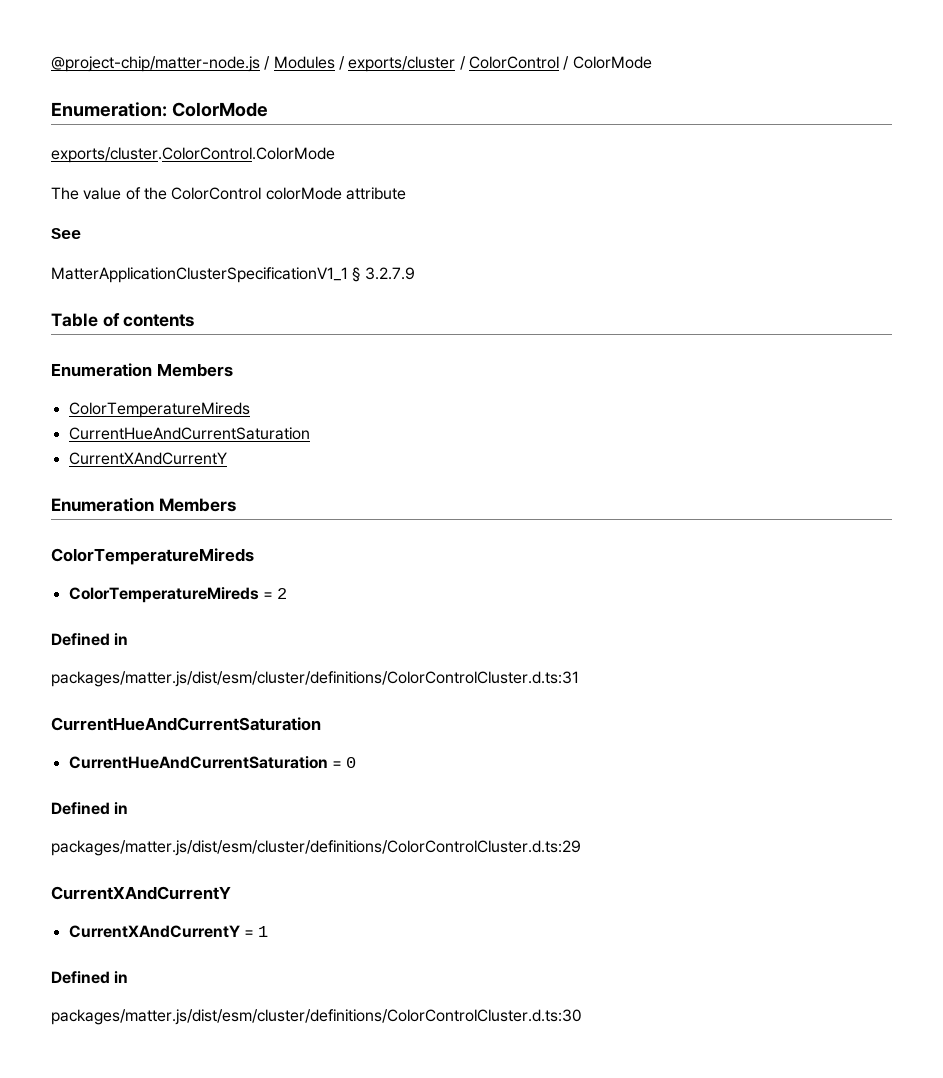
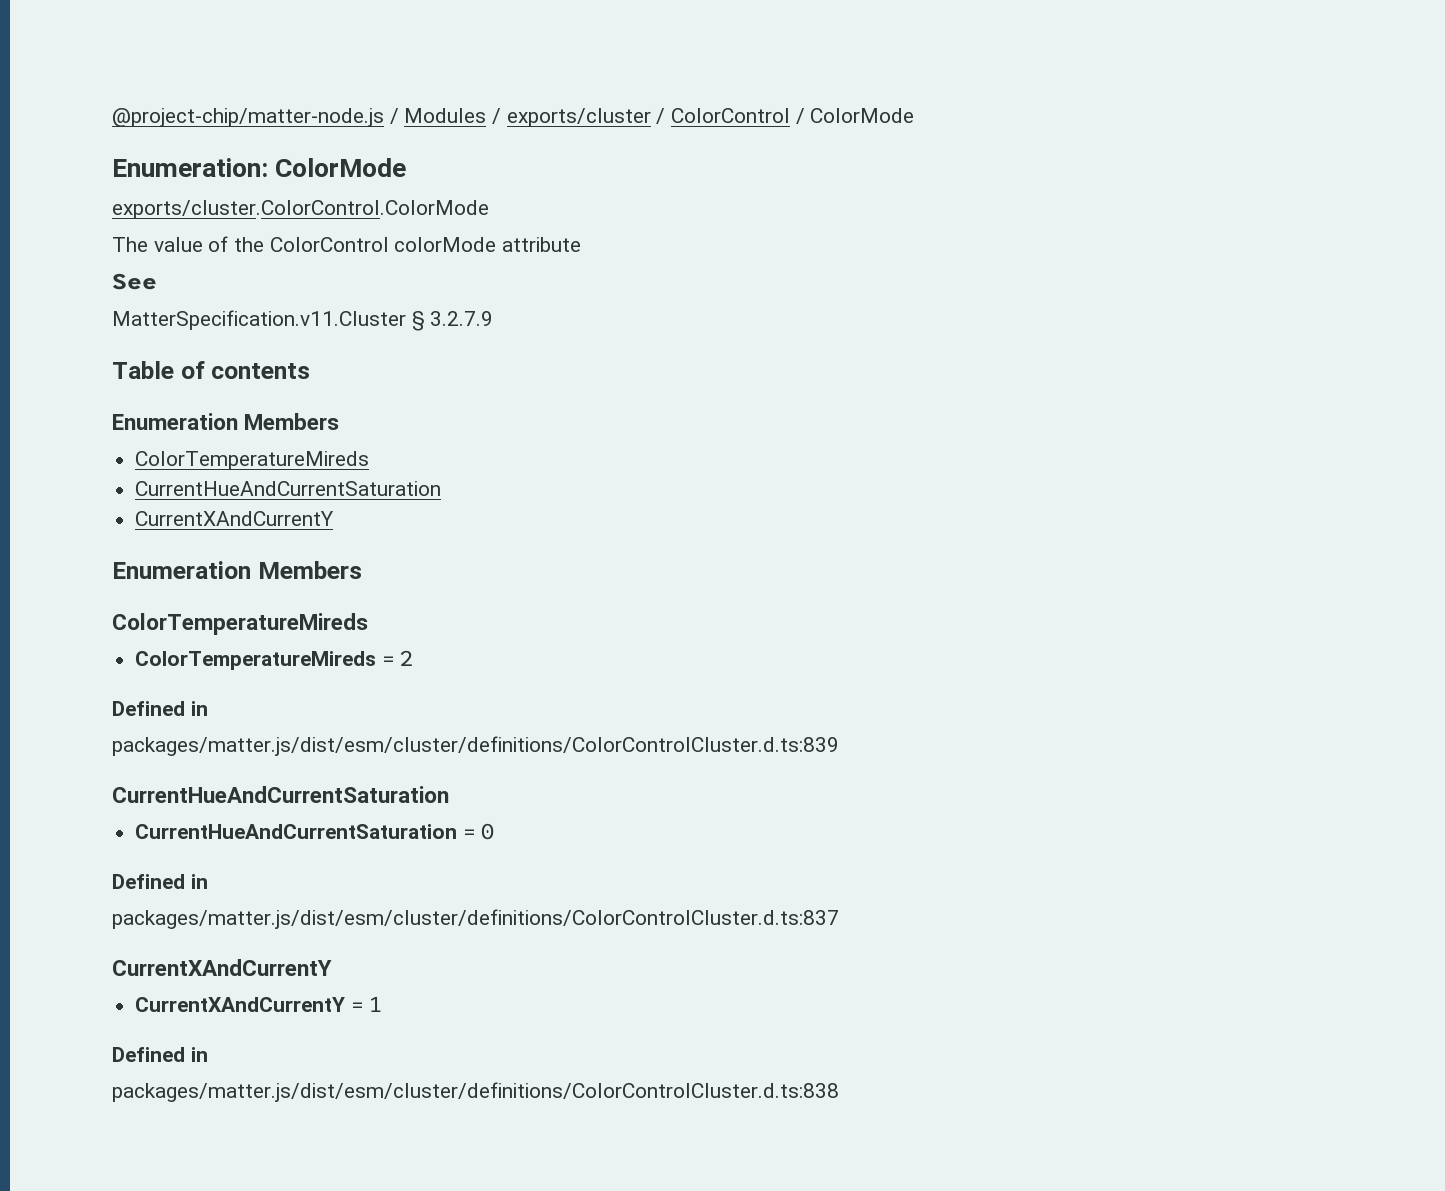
- MatterApplicationClusterSpecificationV1_1 § 3.2.7.9
+ MatterSpecification.v11.Cluster § 3.2.7.9
- packages/matter.js/dist/esm/cluster/definitions/ColorControlCluster.d.ts:31
+ packages/matter.js/dist/esm/cluster/definitions/ColorControlCluster.d.ts:839
- packages/matter.js/dist/esm/cluster/definitions/ColorControlCluster.d.ts:29
+ packages/matter.js/dist/esm/cluster/definitions/ColorControlCluster.d.ts:837
- packages/matter.js/dist/esm/cluster/definitions/ColorControlCluster.d.ts:30
+ packages/matter.js/dist/esm/cluster/definitions/ColorControlCluster.d.ts:838

